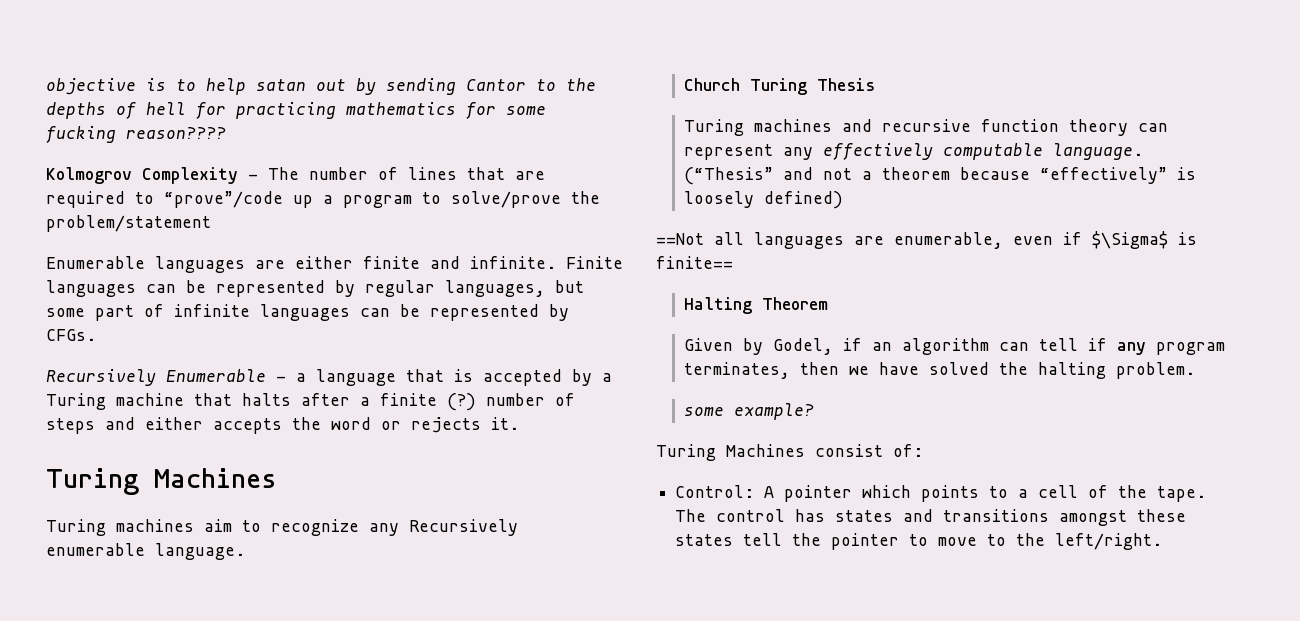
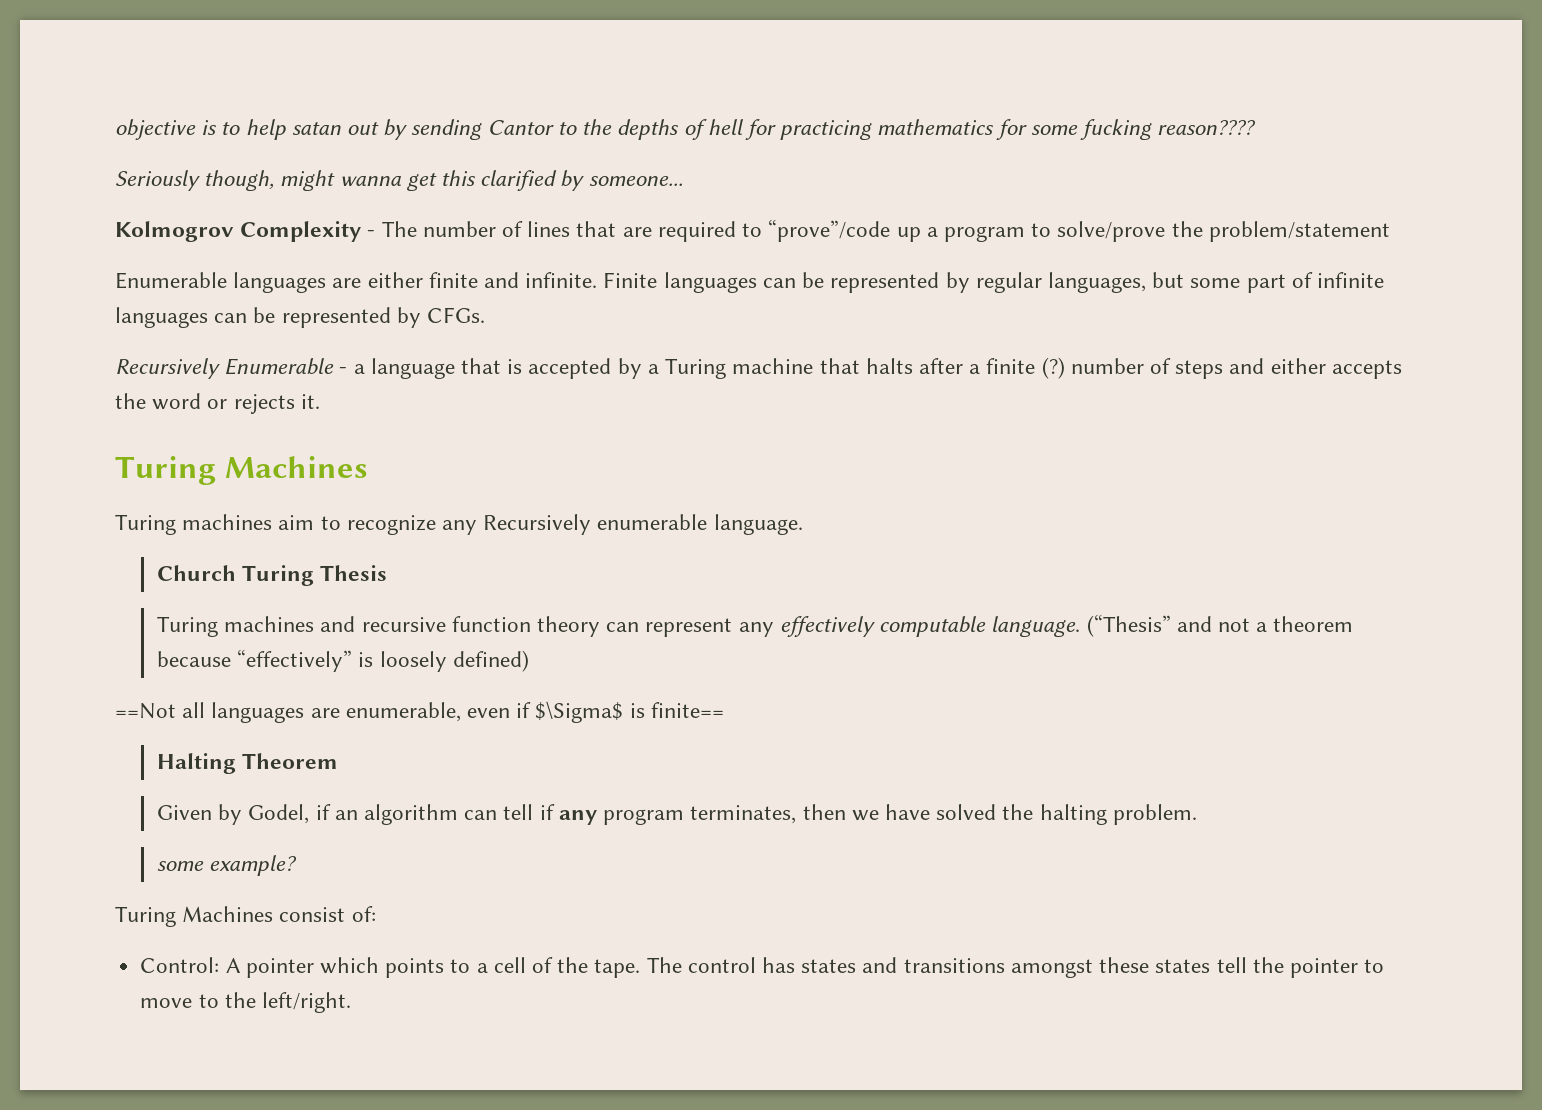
+ Seriously though, might wanna get this clarified by someone...

